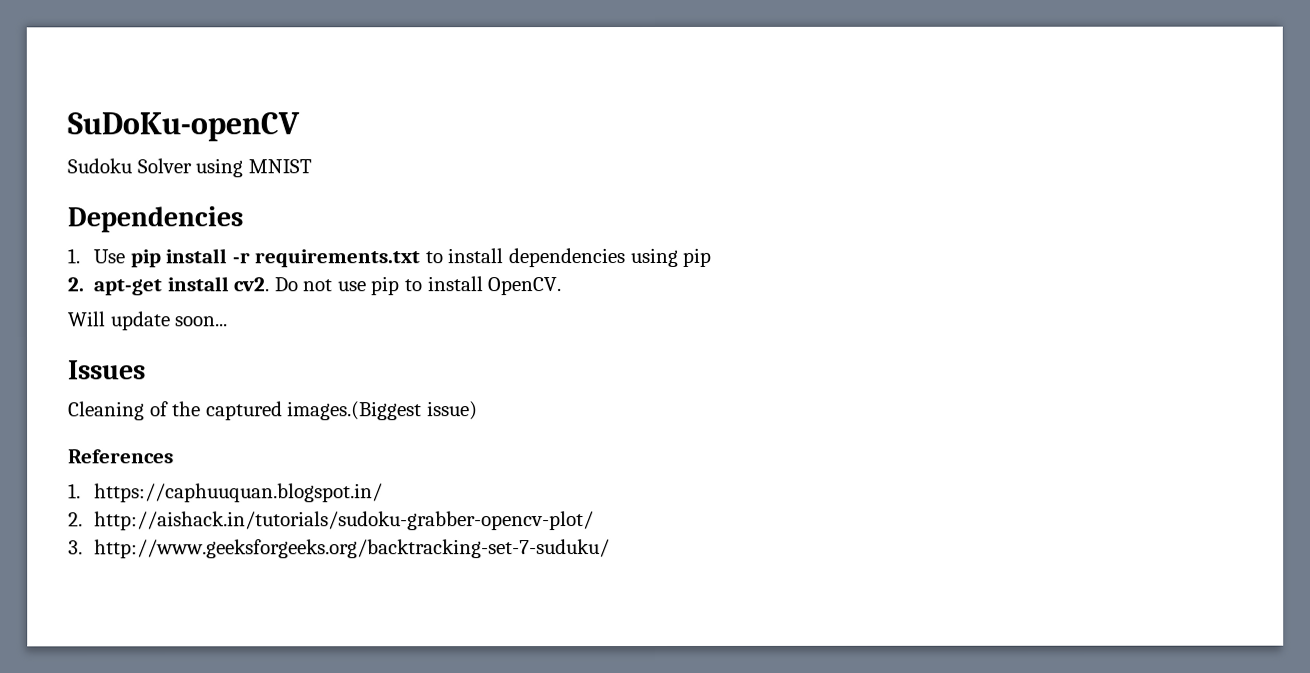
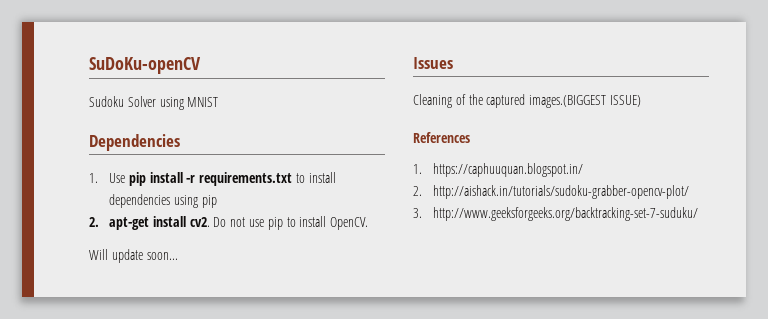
- Cleaning of the captured images.(Biggest issue)
+ Cleaning of the captured images.(BIGGEST ISSUE)

